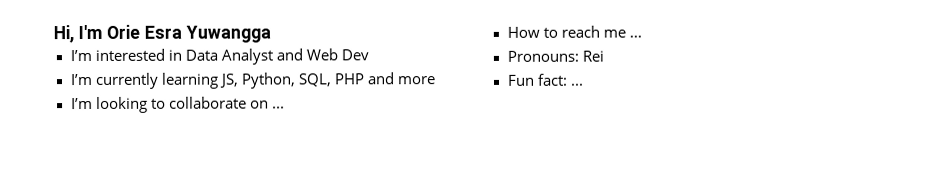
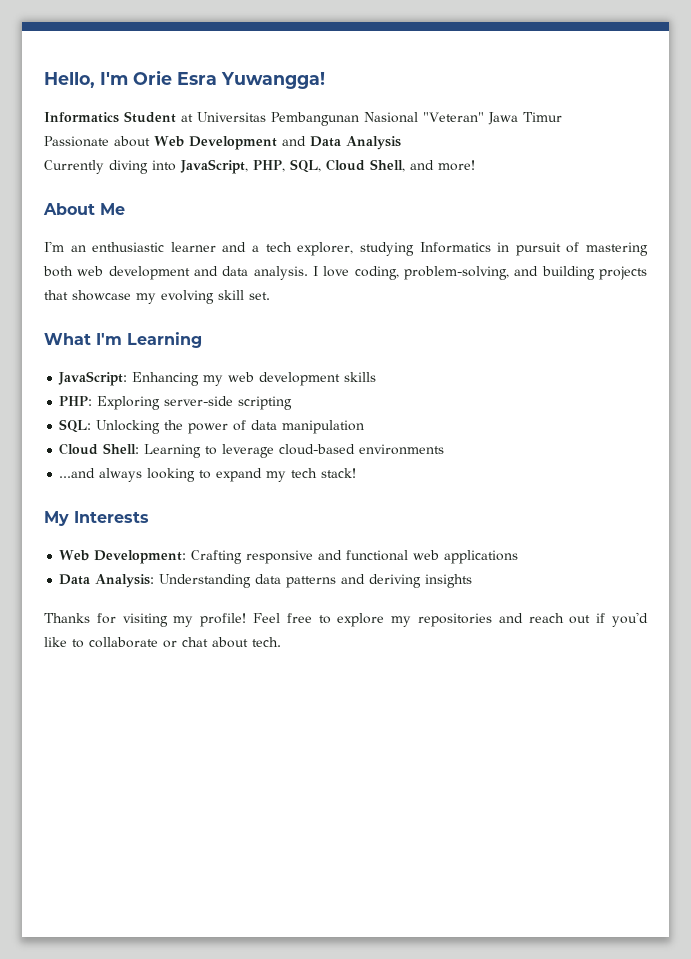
- Hi, I'm Orie Esra Yuwangga
- I’m interested in Data Analyst and Web Dev
- I’m currently learning JS, Python, SQL, PHP and more
- I’m looking to collaborate on ...
- How to reach me ...
- Pronouns: Rei
- Fun fact: ...
+ Hello, I'm Orie Esra Yuwangga!
+ Informatics Student at Universitas Pembangunan Nasional "Veteran" Jawa Timur
+ Passionate about Web Development and Data Analysis
+ Currently diving into JavaScript, PHP, SQL, Cloud Shell, and more!
+ About Me
+ I'm an enthusiastic learner and a tech explorer, studying Informatics in pursuit of mastering both web development and data analysis. I love coding, problem-solving, and building projects that showcase my evolving skill set.
+ What I'm Learning
+ JavaScript: Enhancing my web development skills
+ PHP: Exploring server-side scripting
+ SQL: Unlocking the power of data manipulation
+ Cloud Shell: Learning to leverage cloud-based environments
+ ...and always looking to expand my tech stack!
+ My Interests
+ Web Development: Crafting responsive and functional web applications
+ Data Analysis: Understanding data patterns and deriving insights
+ Thanks for visiting my profile! Feel free to explore my repositories and reach out if you'd like to collaborate or chat about tech.

